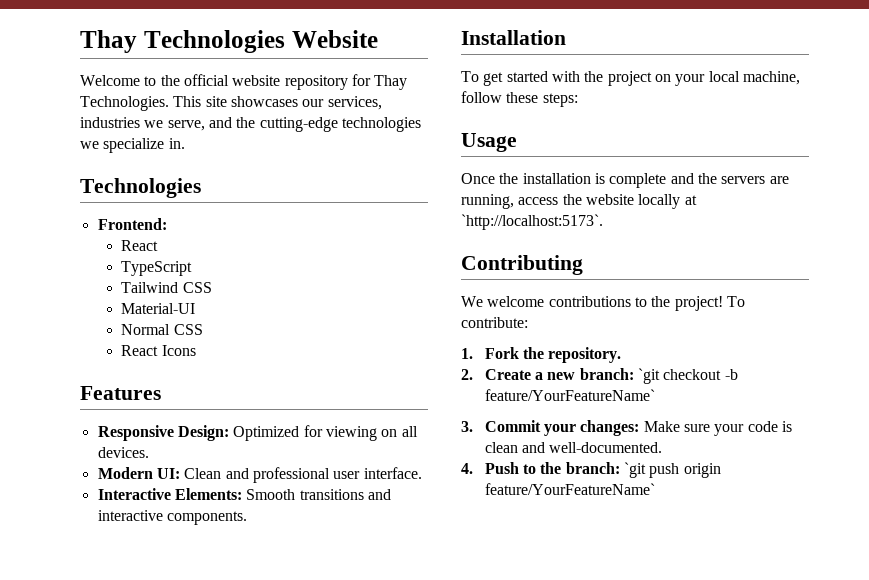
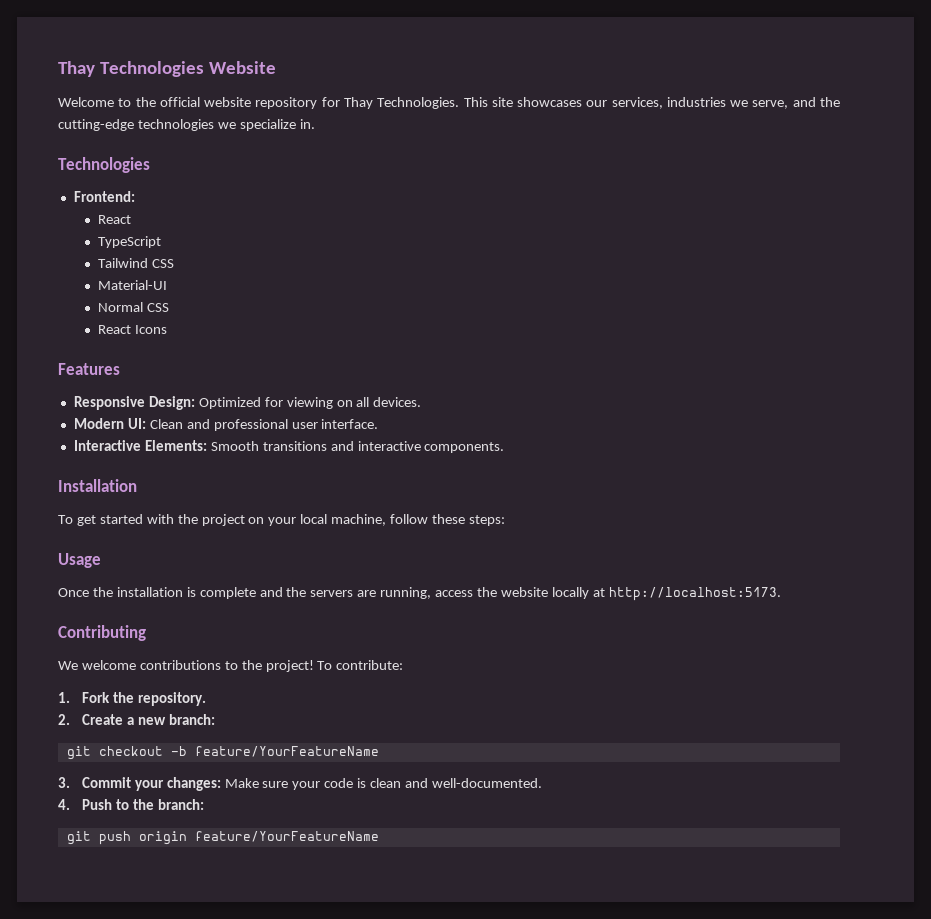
- Once the installation is complete and the servers are running, access the website locally at `http://localhost:5173`.
+ Once the installation is complete and the servers are running, access the website locally at http://localhost:5173.
- 2. Create a new branch: `git checkout -b feature/YourFeatureName`
+ 2. Create a new branch:
+ git checkout -b feature/YourFeatureName
- 4. Push to the branch: `git push origin feature/YourFeatureName`
+ 4. Push to the branch:
+ git push origin feature/YourFeatureName

